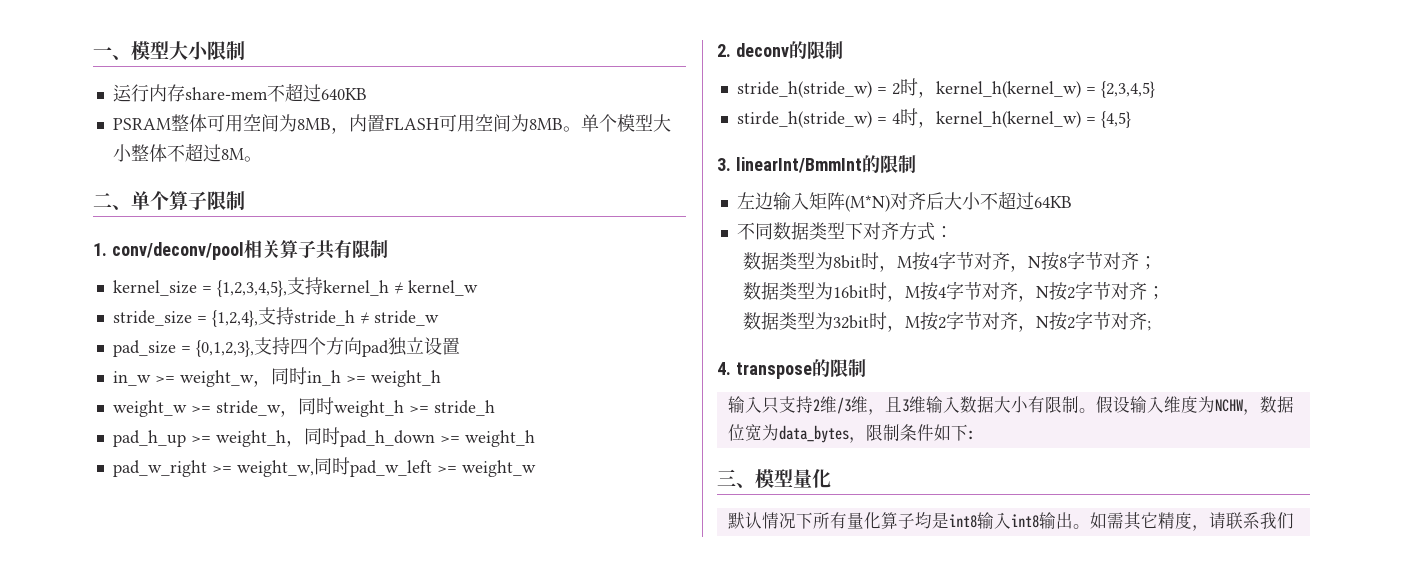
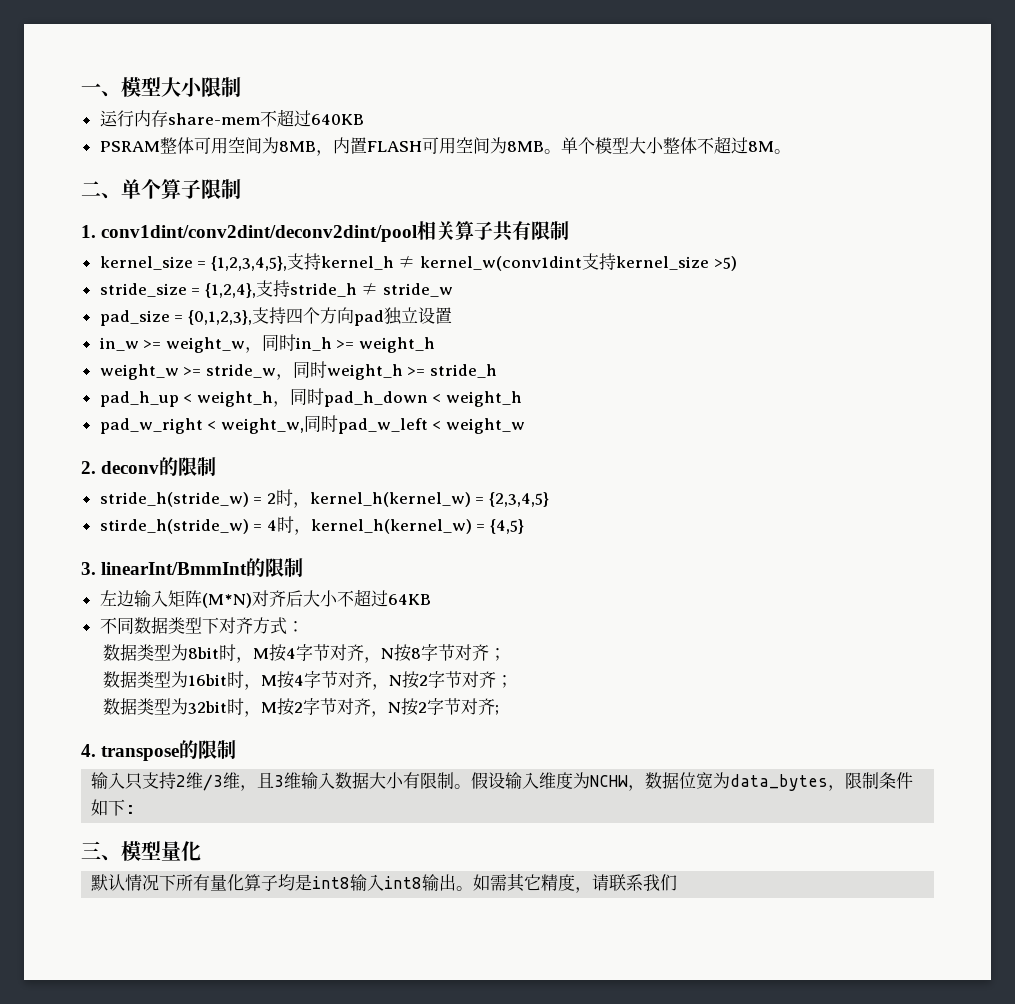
- 1. conv/deconv/pool相关算子共有限制
+ 1. conv1dint/conv2dint/deconv2dint/pool相关算子共有限制
- kernel_size = {1,2,3,4,5},支持kernel_h ≠ kernel_w
+ kernel_size = {1,2,3,4,5},支持kernel_h ≠ kernel_w(conv1dint支持kernel_size >5)
- pad_h_up >= weight_h，同时pad_h_down >= weight_h
+ pad_h_up < weight_h，同时pad_h_down < weight_h
- pad_w_right >= weight_w,同时pad_w_left >= weight_w
+ pad_w_right < weight_w,同时pad_w_left < weight_w

